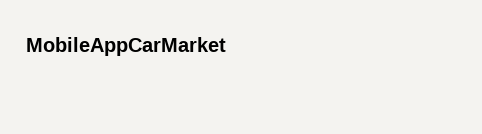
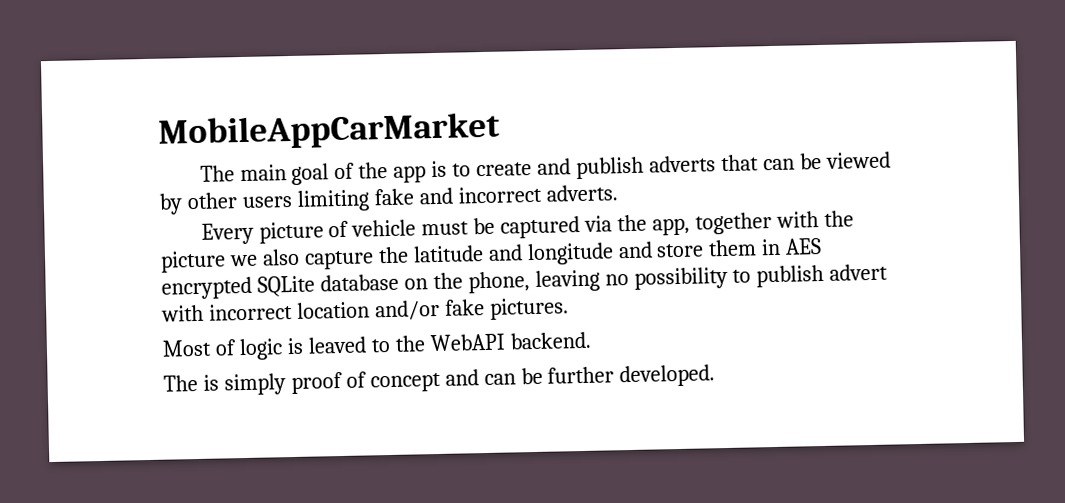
+ The main goal of the app is to create and publish adverts that can be viewed by other users limiting fake and incorrect adverts.
+ Every picture of vehicle must be captured via the app, together with the picture we also capture the latitude and longitude and store them in AES encrypted SQLite database on the phone, leaving no possibility to publish advert with incorrect location and/or fake pictures.
+ Most of logic is leaved to the WebAPI backend.
+ The is simply proof of concept and can be further developed.

